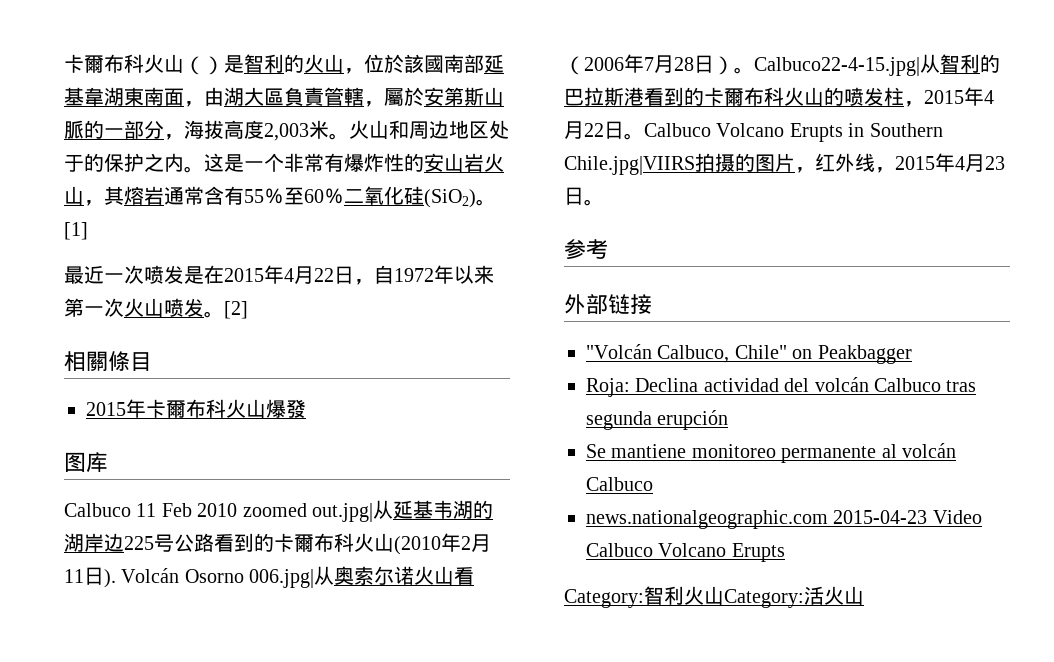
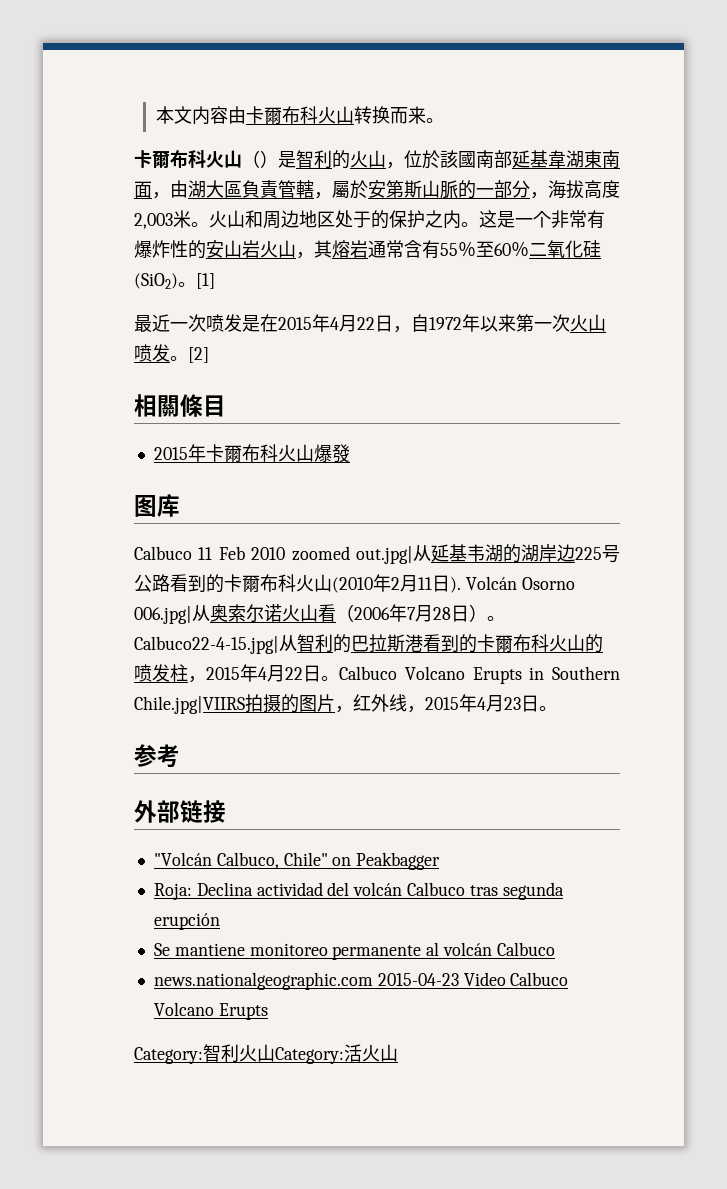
+ 本文内容由卡爾布科火山转换而来。

